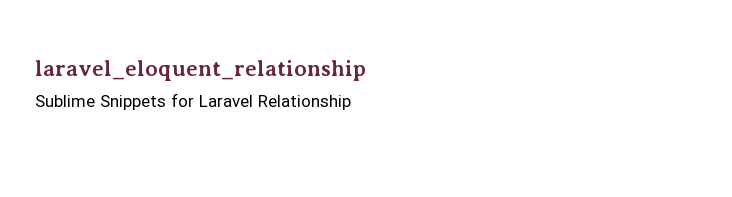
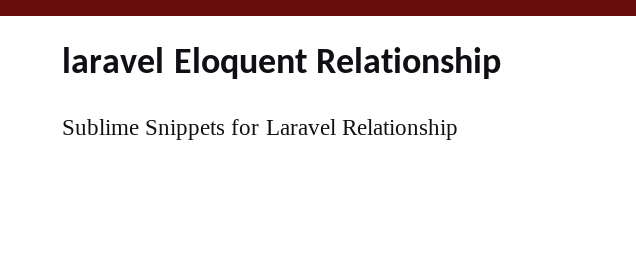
- laravel_eloquent_relationship
+ laravel Eloquent Relationship

